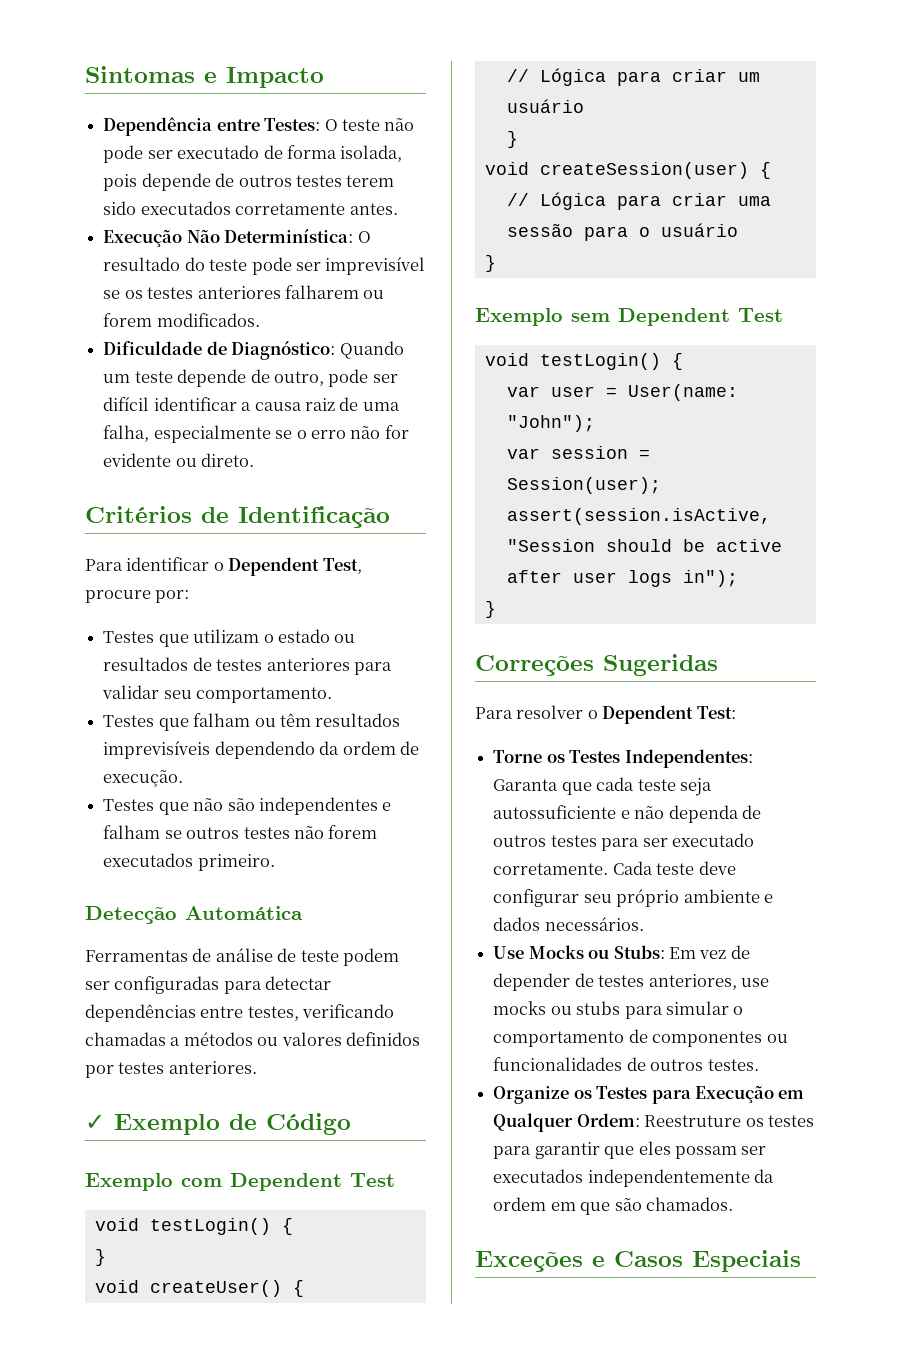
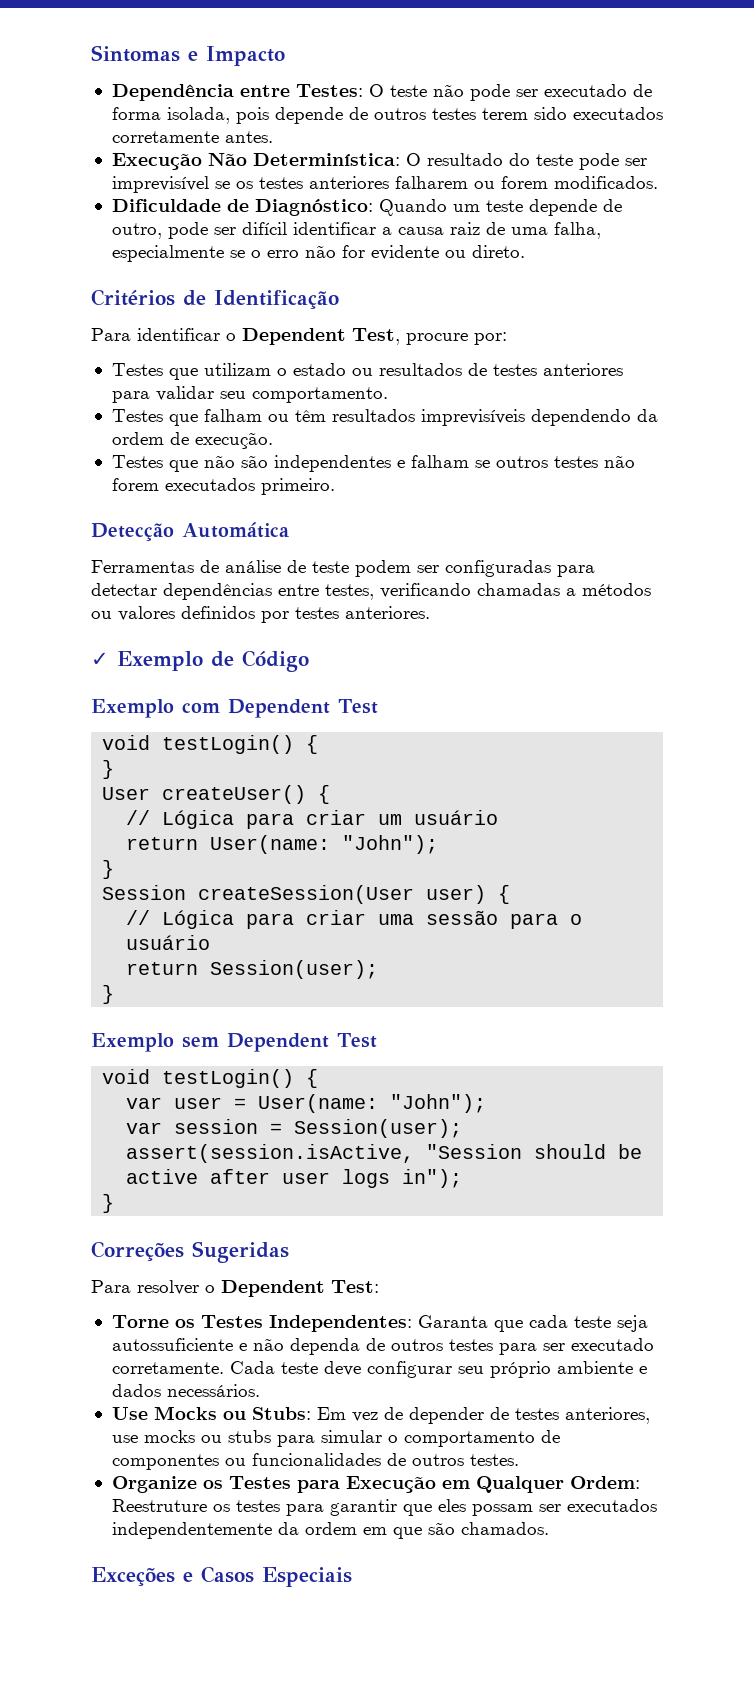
- void createUser() {
+ User createUser() {
  // Lógica para criar um usuário
+ return User(name: "John");
  }
- void createSession(user) {
+ Session createSession(User user) {
+ return Session(user);

